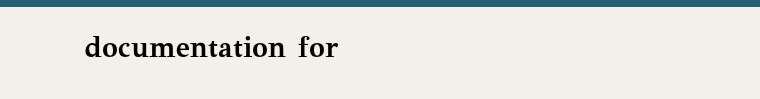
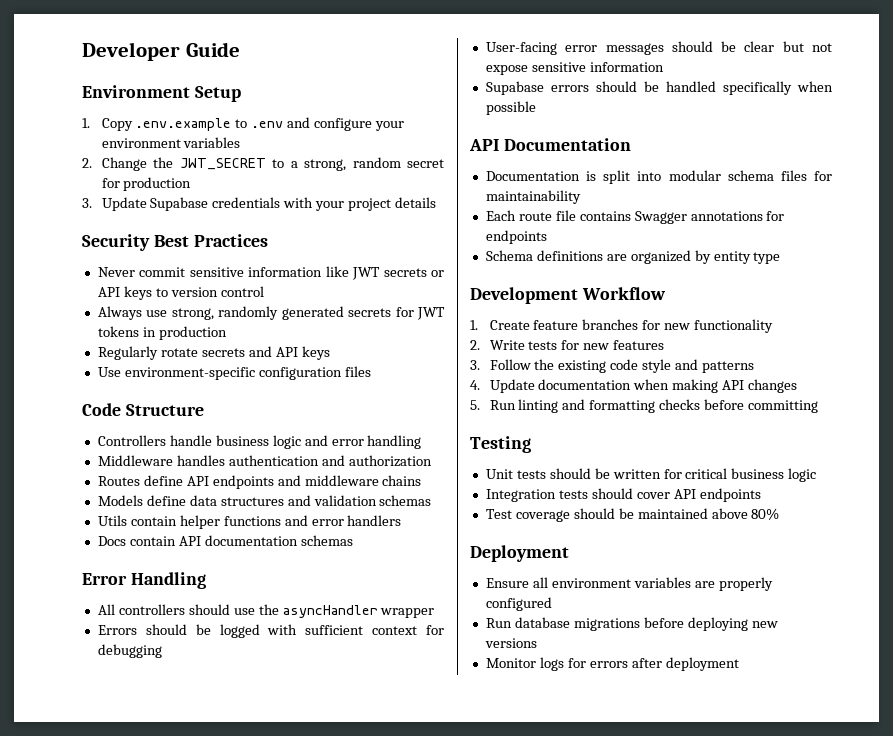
- documentation for
+ Developer Guide
+ Environment Setup
+ 1. Copy .env.example to .env and configure your environment variables
+ 2. Change the JWT_SECRET to a strong, random secret for production
+ 3. Update Supabase credentials with your project details
+ Security Best Practices
+ Never commit sensitive information like JWT secrets or API keys to version control
+ Always use strong, randomly generated secrets for JWT tokens in production
+ Regularly rotate secrets and API keys
+ Use environment-specific configuration files
+ Code Structure
+ Controllers handle business logic and error handling
+ Middleware handles authentication and authorization
+ Routes define API endpoints and middleware chains
+ Models define data structures and validation schemas
+ Utils contain helper functions and error handlers
+ Docs contain API documentation schemas
+ Error Handling
+ All controllers should use the asyncHandler wrapper
+ Errors should be logged with sufficient context for debugging
+ User-facing error messages should be clear but not expose sensitive information
+ Supabase errors should be handled specifically when possible
+ API Documentation
+ Documentation is split into modular schema files for maintainability
+ Each route file contains Swagger annotations for endpoints
+ Schema definitions are organized by entity type
+ Development Workflow
+ 1. Create feature branches for new functionality
+ 2. Write tests for new features
+ 3. Follow the existing code style and patterns
+ 4. Update documentation when making API changes
+ 5. Run linting and formatting checks before committing
+ Testing
+ Unit tests should be written for critical business logic
+ Integration tests should cover API endpoints
+ Test coverage should be maintained above 80%
+ Deployment
+ Ensure all environment variables are properly configured
+ Run database migrations before deploying new versions
+ Monitor logs for errors after deployment

